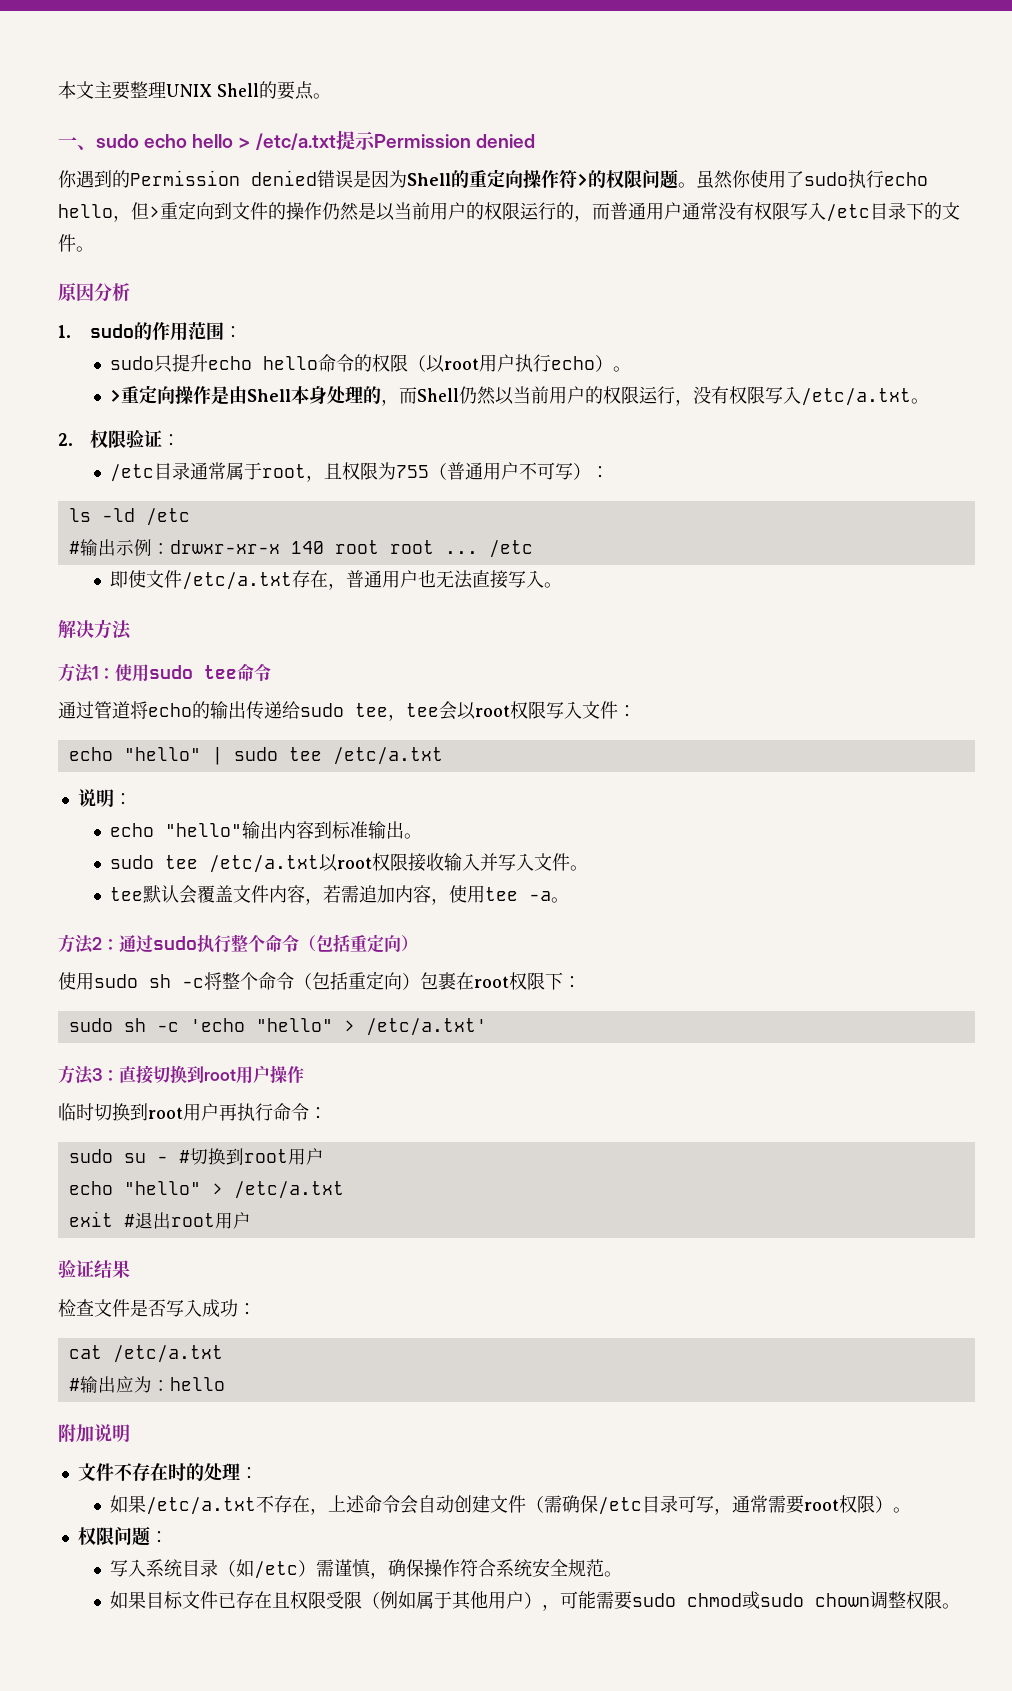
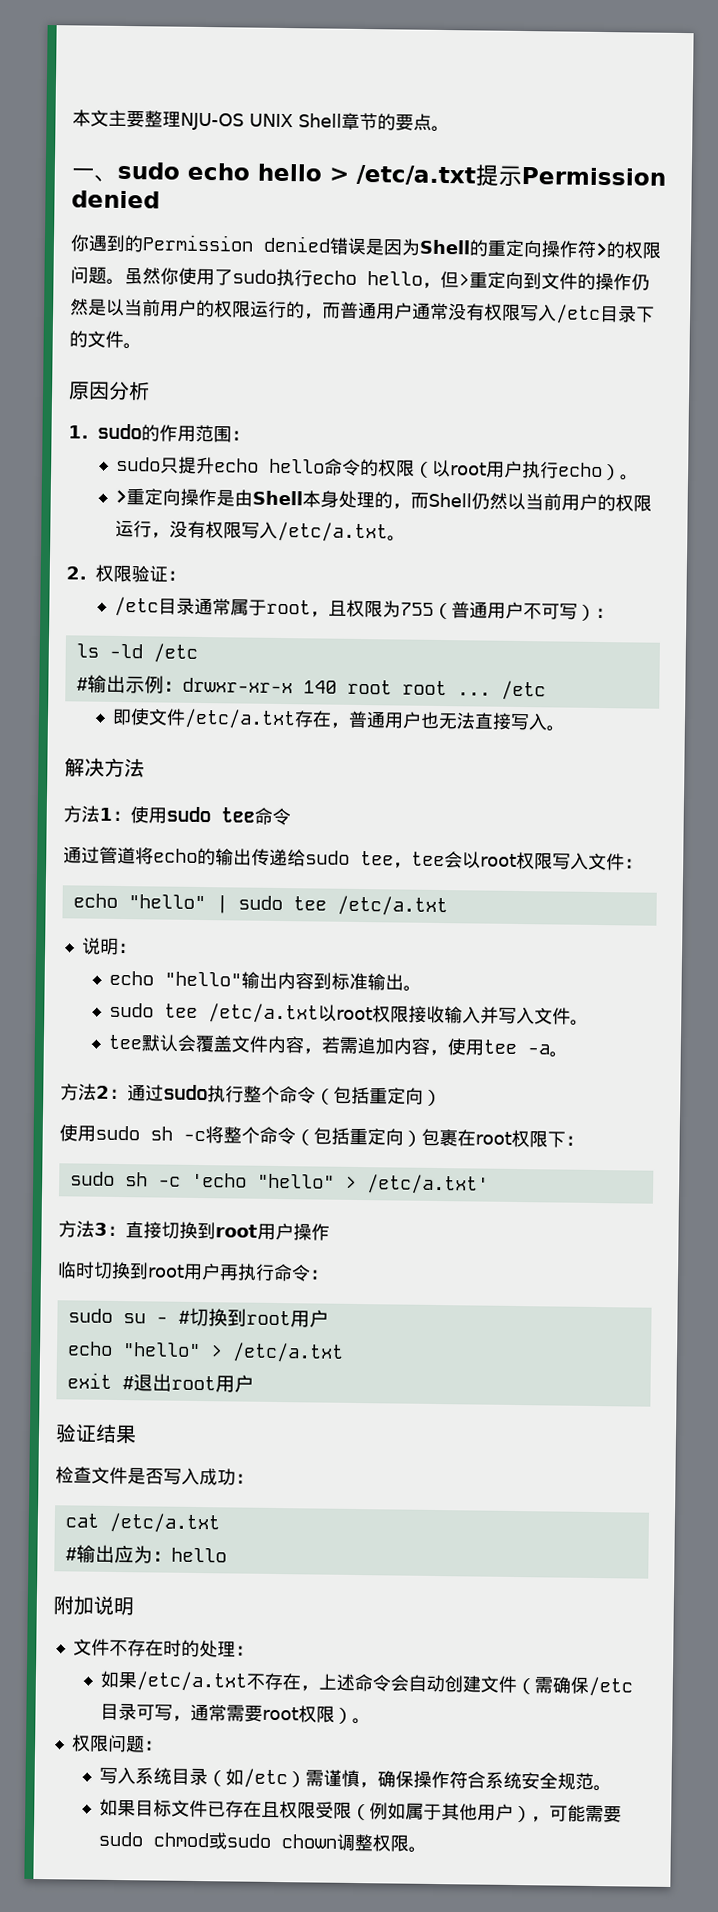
- 本文主要整理UNIX Shell的要点。
+ 本文主要整理NJU-OS UNIX Shell章节的要点。

